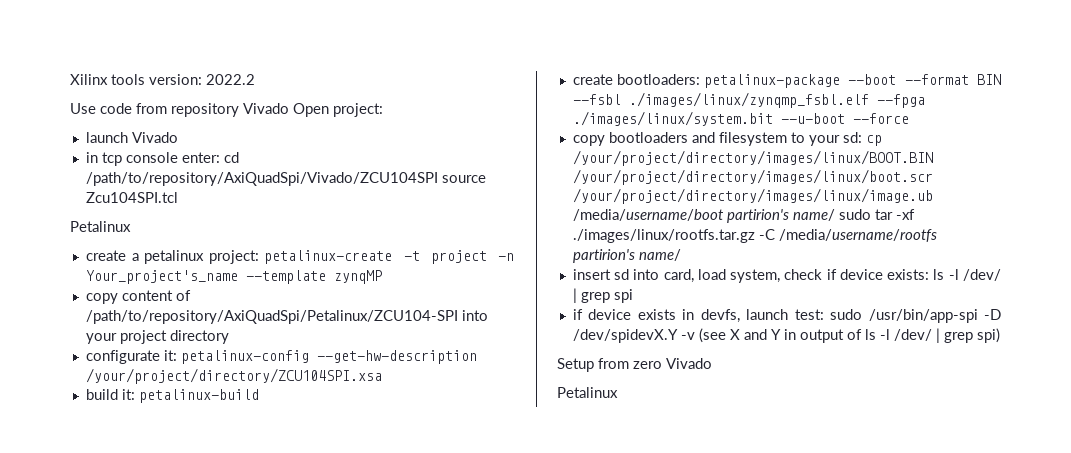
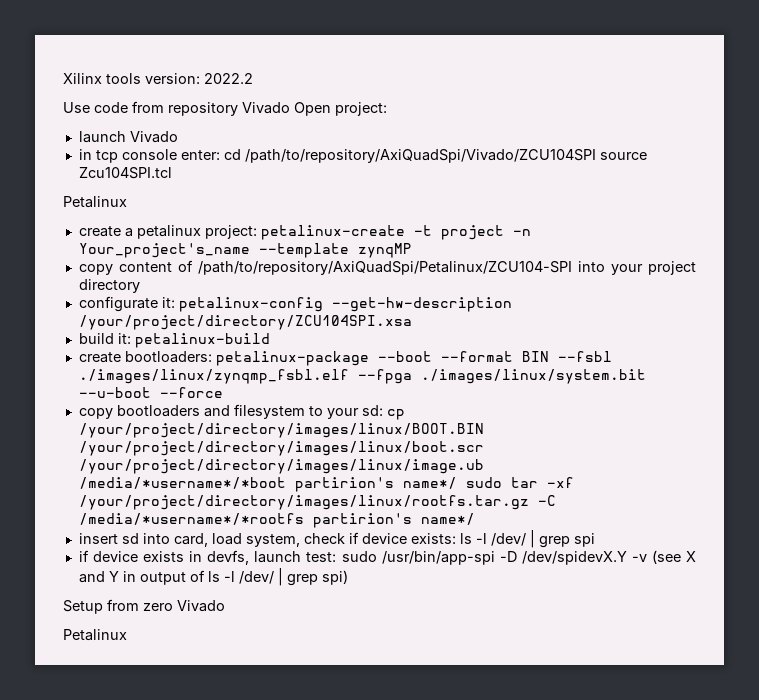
- copy bootloaders and filesystem to your sd: cp /your/project/directory/images/linux/BOOT.BIN /your/project/directory/images/linux/boot.scr /your/project/directory/images/linux/image.ub /media/username/boot partirion's name/ sudo tar -xf ./images/linux/rootfs.tar.gz -C /media/username/rootfs partirion's name/
+ copy bootloaders and filesystem to your sd: cp /your/project/directory/images/linux/BOOT.BIN /your/project/directory/images/linux/boot.scr /your/project/directory/images/linux/image.ub /media/*username*/*boot partirion's name*/ sudo tar -xf /your/project/directory/images/linux/rootfs.tar.gz -C /media/*username*/*rootfs partirion's name*/

